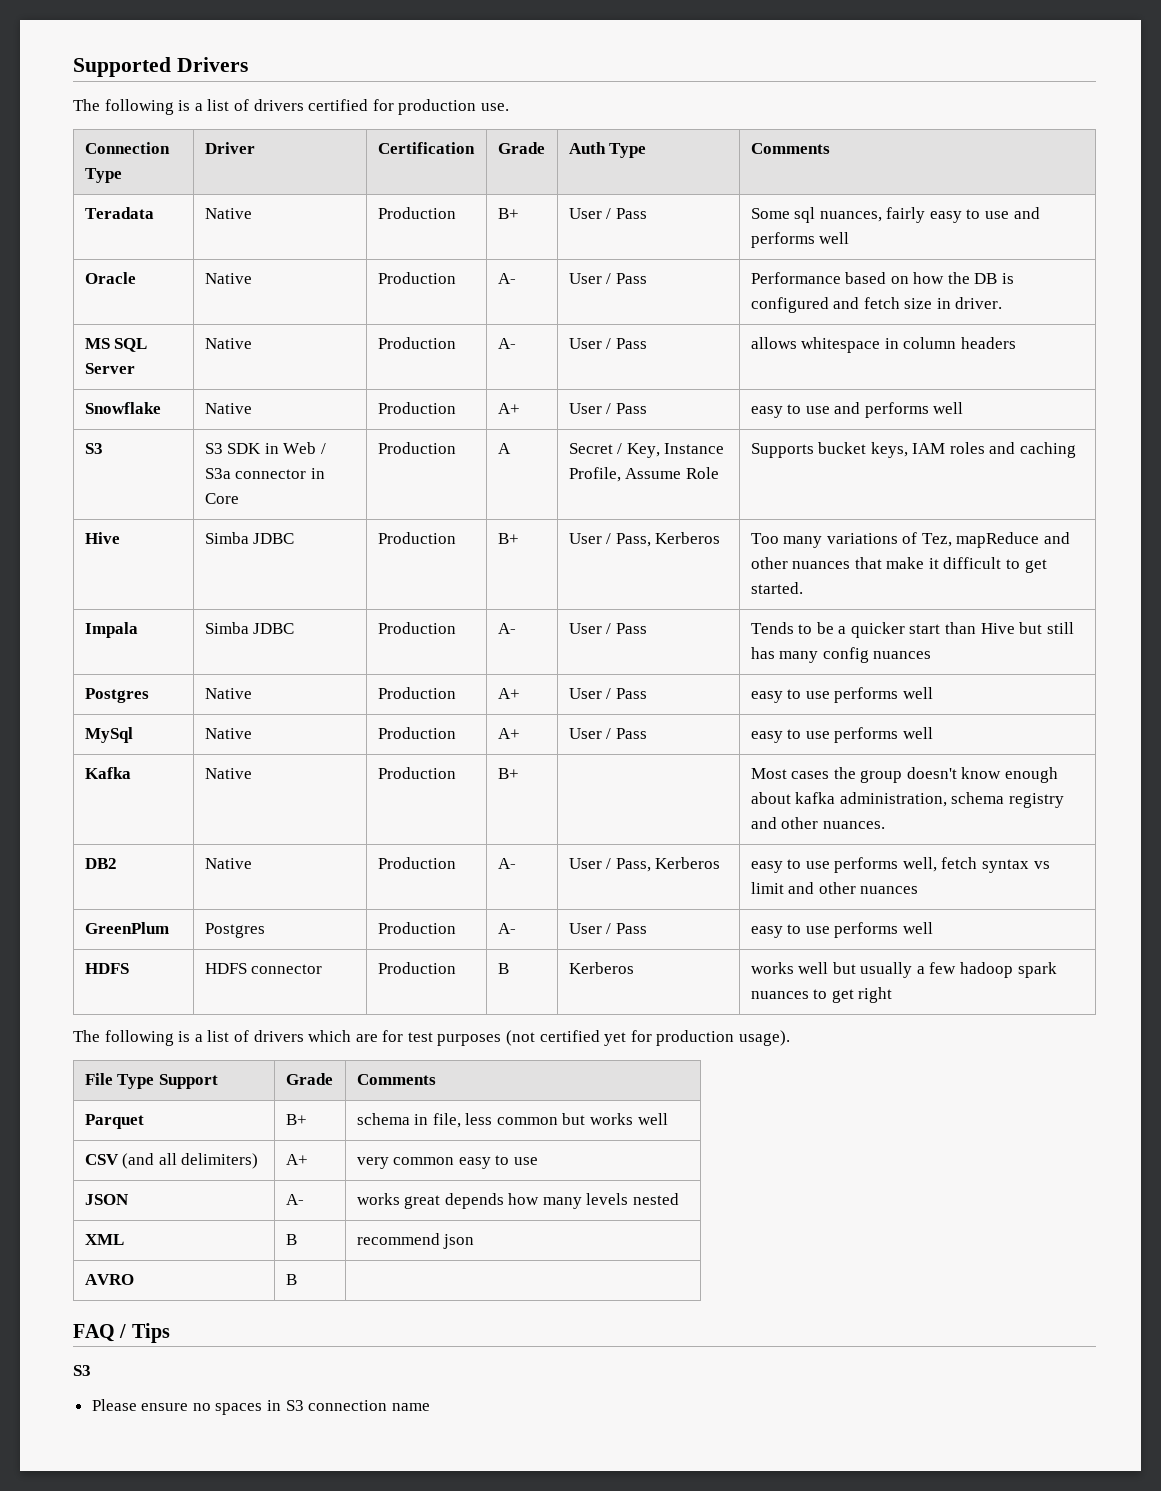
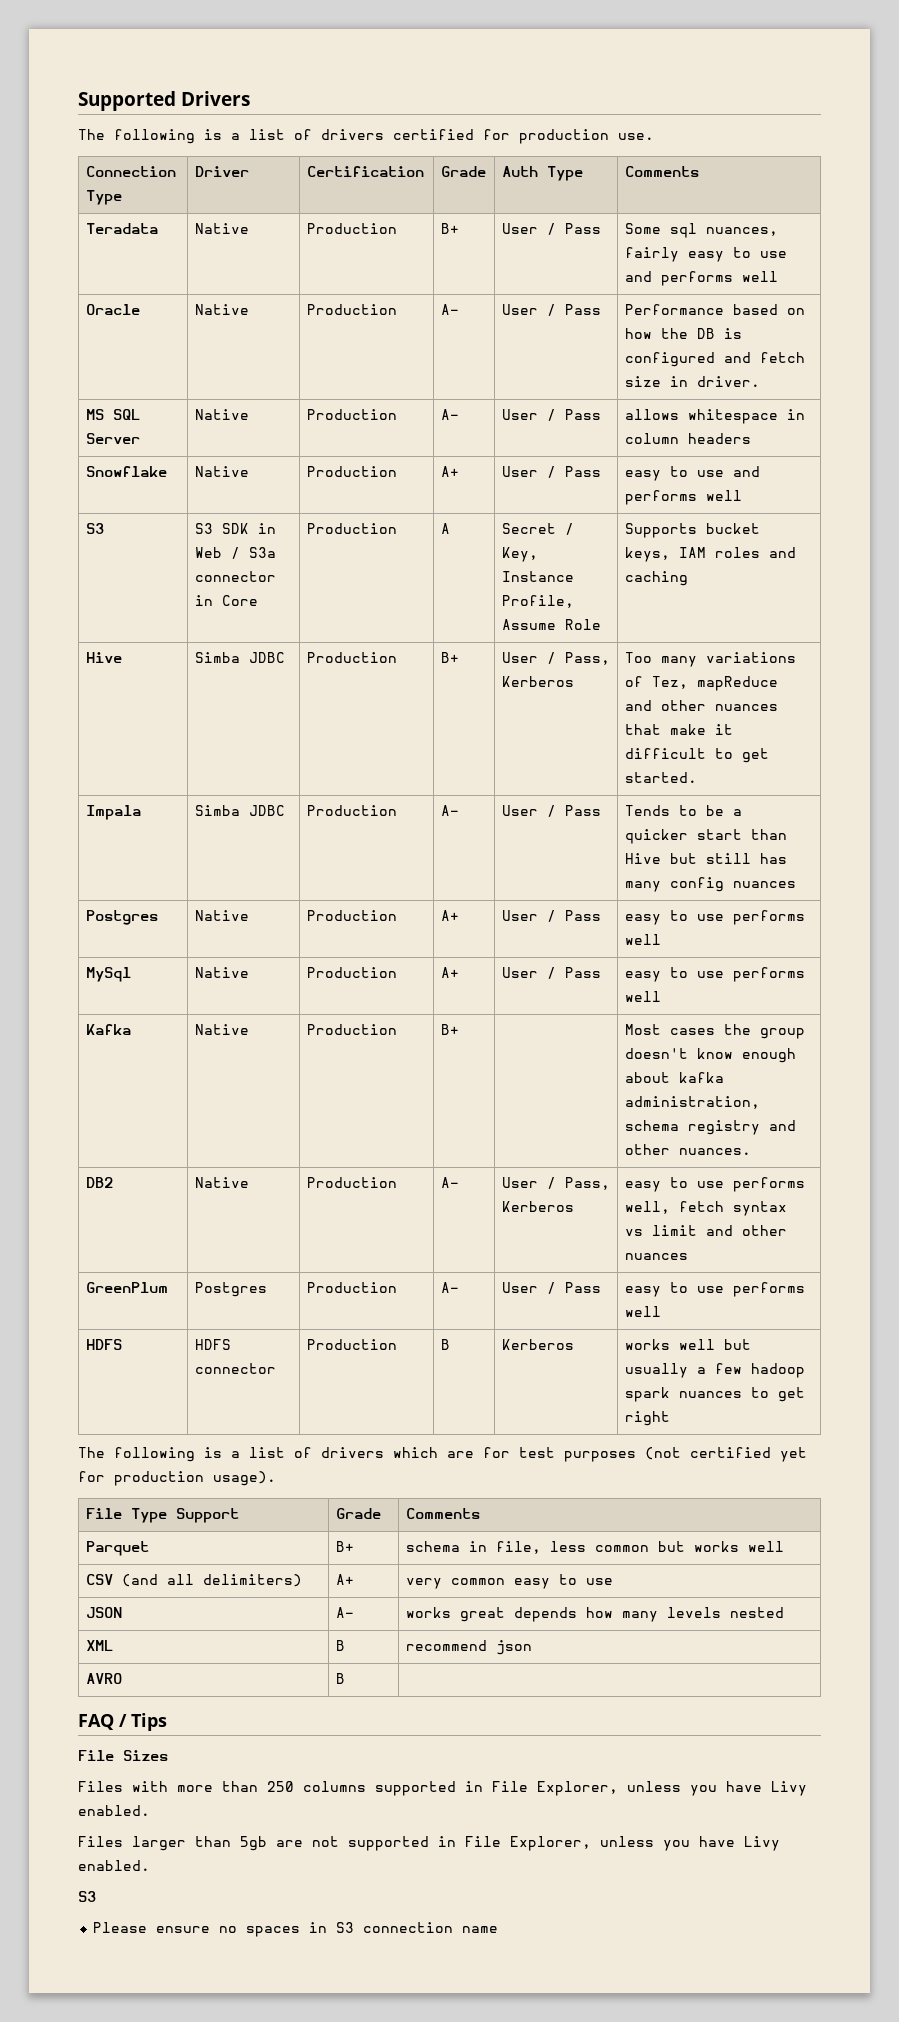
+ File Sizes
+ Files with more than 250 columns supported in File Explorer, unless you have Livy enabled.
+ Files larger than 5gb are not supported in File Explorer, unless you have Livy enabled.

